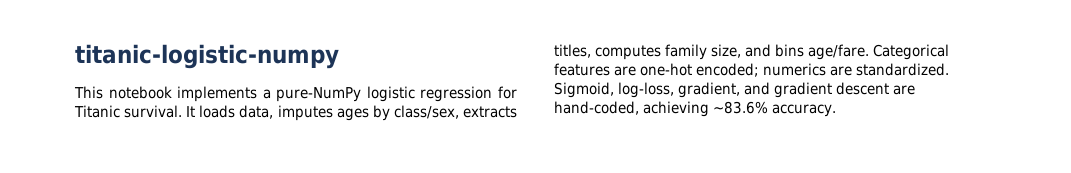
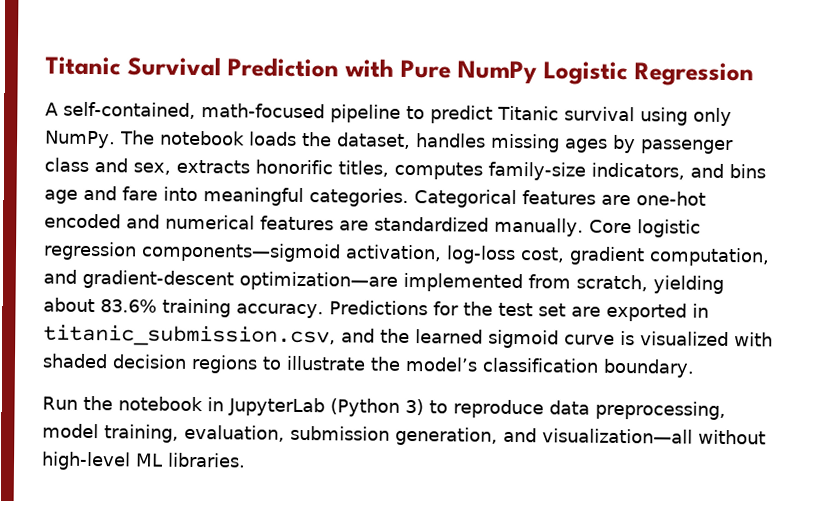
- titanic-logistic-numpy
- This notebook implements a pure-NumPy logistic regression for Titanic survival. It loads data, imputes ages by class/sex, extracts titles, computes family size, and bins age/fare. Categorical features are one-hot encoded; numerics are standardized. Sigmoid, log-loss, gradient, and gradient descent are hand-coded, achieving ~83.6% accuracy.
+ Titanic Survival Prediction with Pure NumPy Logistic Regression
+ A self-contained, math-focused pipeline to predict Titanic survival using only NumPy. The notebook loads the dataset, handles missing ages by passenger class and sex, extracts honorific titles, computes family-size indicators, and bins age and fare into meaningful categories. Categorical features are one-hot encoded and numerical features are standardized manually. Core logistic regression components—sigmoid activation, log-loss cost, gradient computation, and gradient-descent optimization—are implemented from scratch, yielding about 83.6% training accuracy. Predictions for the test set are exported in titanic_submission.csv, and the learned sigmoid curve is visualized with shaded decision regions to illustrate the model’s classification boundary.
+ Run the notebook in JupyterLab (Python 3) to reproduce data preprocessing, model training, evaluation, submission generation, and visualization—all without high-level ML libraries.

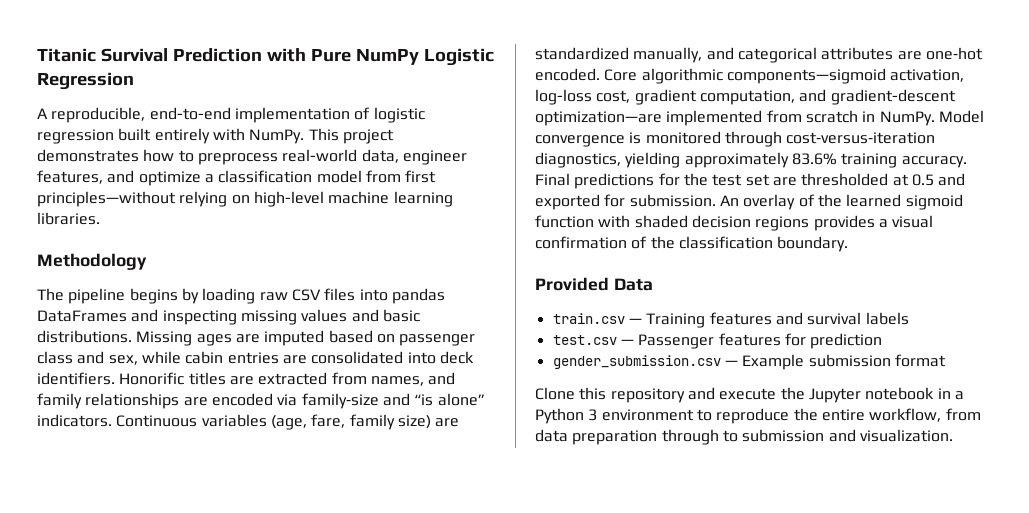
- A self-contained, math-focused pipeline to predict Titanic survival using only NumPy. The notebook loads the dataset, handles missing ages by passenger class and sex, extracts honorific titles, computes family-size indicators, and bins age and fare into meaningful categories. Categorical features are one-hot encoded and numerical features are standardized manually. Core logistic regression components—sigmoid activation, log-loss cost, gradient computation, and gradient-descent optimization—are implemented from scratch, yielding about 83.6% training accuracy.
+ A reproducible, end-to-end implementation of logistic regression built entirely with NumPy. This project demonstrates how to preprocess real-world data, engineer features, and optimize a classification model from first principles—without relying on high-level machine learning libraries.
+ Methodology
+ The pipeline begins by loading raw CSV files into pandas DataFrames and inspecting missing values and basic distributions. Missing ages are imputed based on passenger class and sex, while cabin entries are consolidated into deck identifiers. Honorific titles are extracted from names, and family relationships are encoded via family‐size and “is alone” indicators. Continuous variables (age, fare, family size) are standardized manually, and categorical attributes are one‐hot encoded. Core algorithmic components—sigmoid activation, log-loss cost, gradient computation, and gradient-descent optimization—are implemented from scratch in NumPy. Model convergence is monitored through cost‐versus‐iteration diagnostics, yielding approximately 83.6% training accuracy.
- Predictions for the test set are exported in titanic_submission.csv, and the learned sigmoid curve is visualized with shaded decision regions to illustrate the model’s classification boundary.
- Run the notebook in JupyterLab (Python 3) to reproduce data preprocessing, model training, evaluation, submission generation, and visualization—all without high-level ML libraries.
+ Final predictions for the test set are thresholded at 0.5 and exported for submission. An overlay of the learned sigmoid function with shaded decision regions provides a visual confirmation of the classification boundary.
+ Provided Data
+ train.csv — Training features and survival labels
+ test.csv — Passenger features for prediction
+ gender_submission.csv — Example submission format
+ Clone this repository and execute the Jupyter notebook in a Python 3 environment to reproduce the entire workflow, from data preparation through to submission and visualization.

